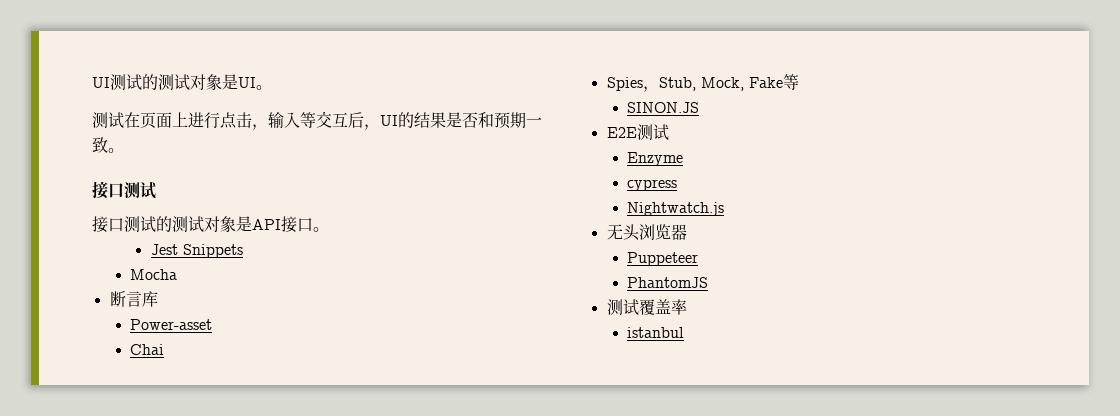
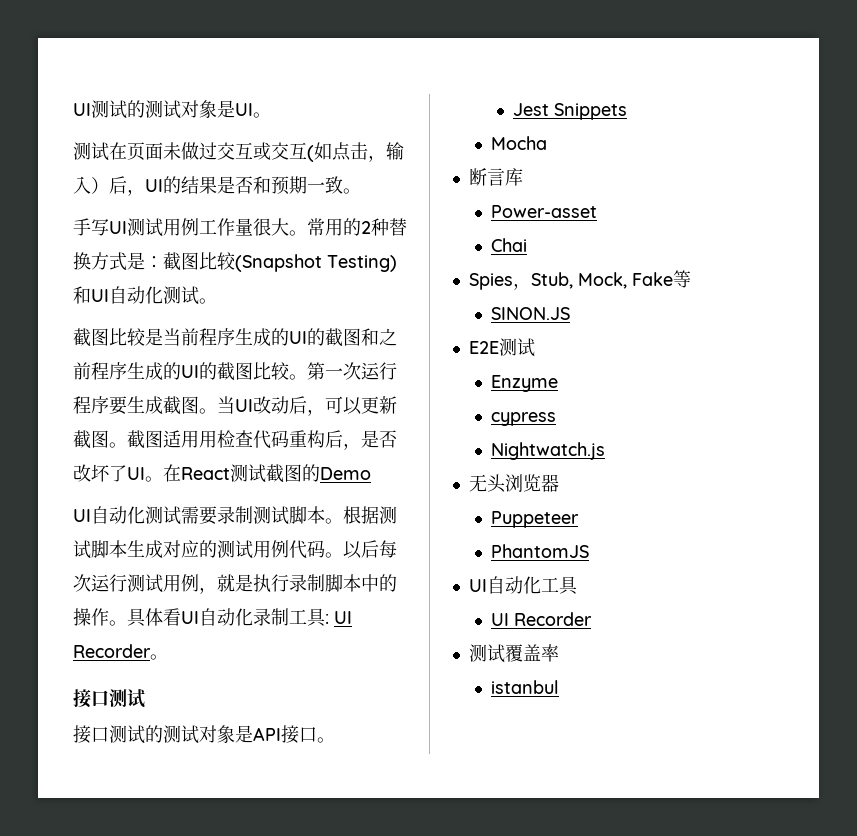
- 测试在页面上进行点击，输入等交互后，UI的结果是否和预期一致。
+ 测试在页面未做过交互或交互(如点击，输入）后，UI的结果是否和预期一致。
+ 手写UI测试用例工作量很大。常用的2种替换方式是：截图比较(Snapshot Testing)和UI自动化测试。
+ 截图比较是当前程序生成的UI的截图和之前程序生成的UI的截图比较。第一次运行程序要生成截图。当UI改动后，可以更新截图。截图适用用检查代码重构后，是否改坏了UI。在React测试截图的Demo
+ UI自动化测试需要录制测试脚本。根据测试脚本生成对应的测试用例代码。以后每次运行测试用例，就是执行录制脚本中的操作。具体看UI自动化录制工具: UI Recorder。
+ UI自动化工具
+ UI Recorder

